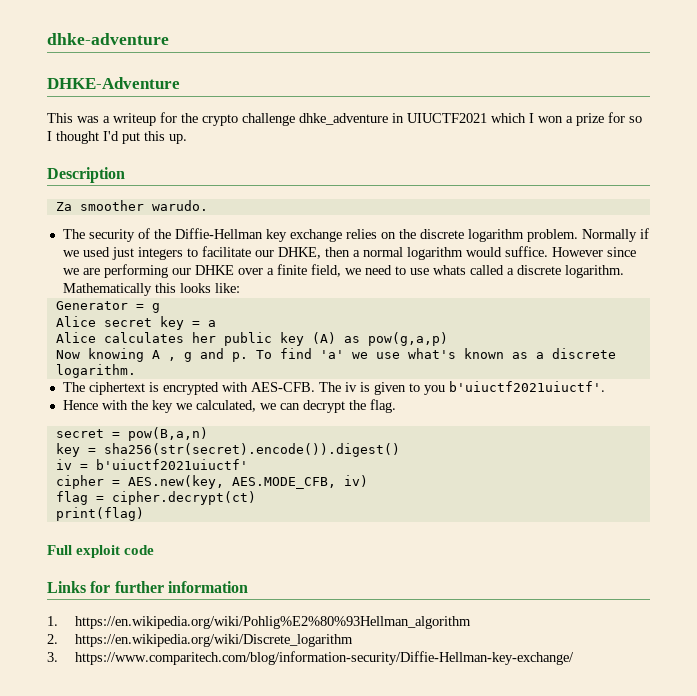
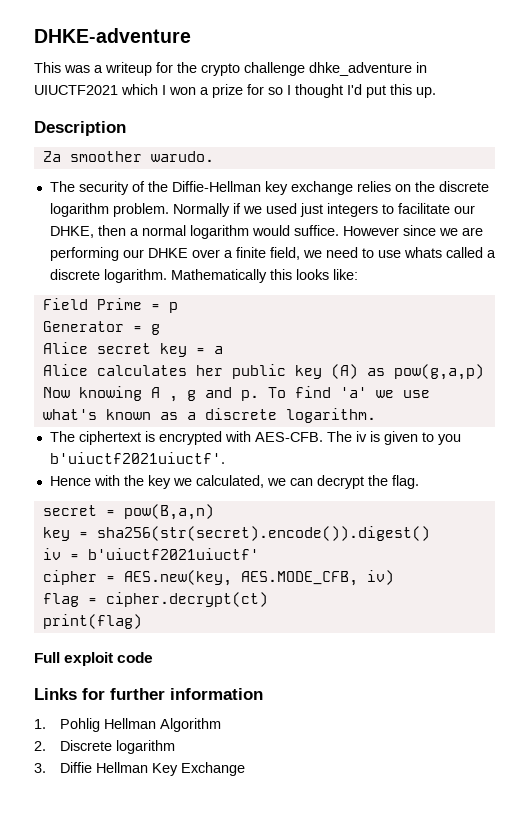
- dhke-adventure
- DHKE-Adventure
+ DHKE-adventure
+ Field Prime = p
- 1. https://en.wikipedia.org/wiki/Pohlig%E2%80%93Hellman_algorithm
+ 1. Pohlig Hellman Algorithm
- 2. https://en.wikipedia.org/wiki/Discrete_logarithm
+ 2. Discrete logarithm
- 3. https://www.comparitech.com/blog/information-security/Diffie-Hellman-key-exchange/
+ 3. Diffie Hellman Key Exchange

